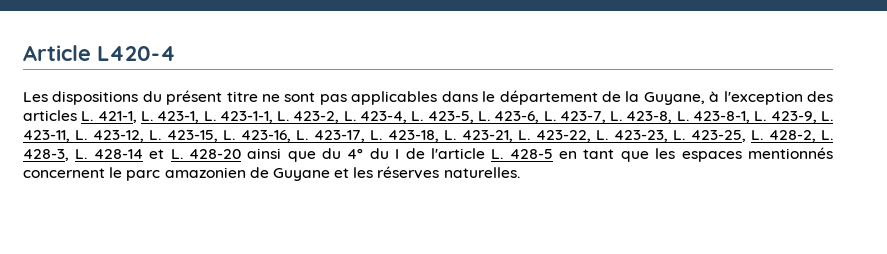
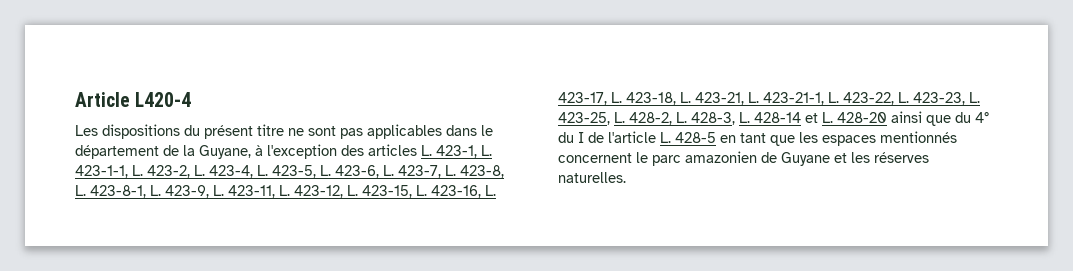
- Les dispositions du présent titre ne sont pas applicables dans le département de la Guyane, à l'exception des articles L. 421-1, L. 423-1, L. 423-1-1, L. 423-2, L. 423-4, L. 423-5, L. 423-6, L. 423-7, L. 423-8, L. 423-8-1, L. 423-9, L. 423-11, L. 423-12, L. 423-15, L. 423-16, L. 423-17, L. 423-18, L. 423-21, L. 423-22, L. 423-23, L. 423-25, L. 428-2, L. 428-3, L. 428-14 et L. 428-20 ainsi que du 4° du I de l'article L. 428-5 en tant que les espaces mentionnés concernent le parc amazonien de Guyane et les réserves naturelles.
+ Les dispositions du présent titre ne sont pas applicables dans le département de la Guyane, à l'exception des articles L. 423-1, L. 423-1-1, L. 423-2, L. 423-4, L. 423-5, L. 423-6, L. 423-7, L. 423-8, L. 423-8-1, L. 423-9, L. 423-11, L. 423-12, L. 423-15, L. 423-16, L. 423-17, L. 423-18, L. 423-21, L. 423-21-1, L. 423-22, L. 423-23, L. 423-25, L. 428-2, L. 428-3, L. 428-14 et L. 428-20 ainsi que du 4° du I de l'article L. 428-5 en tant que les espaces mentionnés concernent le parc amazonien de Guyane et les réserves naturelles.

